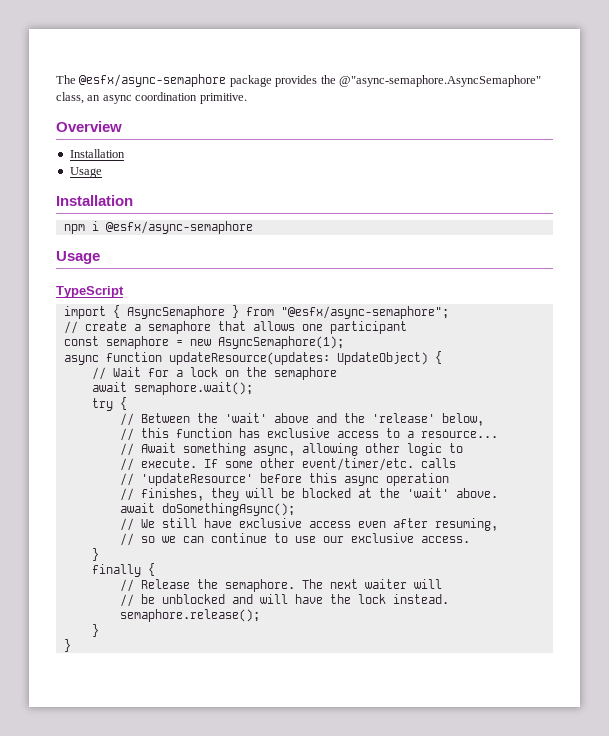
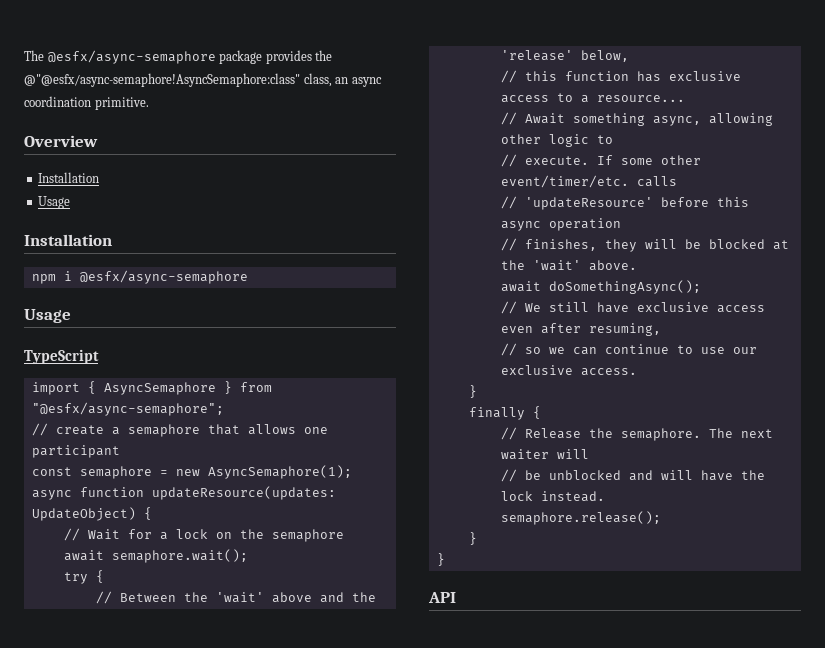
- The @esfx/async-semaphore package provides the @"async-semaphore.AsyncSemaphore" class, an async coordination primitive.
+ The @esfx/async-semaphore package provides the @"@esfx/async-semaphore!AsyncSemaphore:class" class, an async coordination primitive.
+ API

